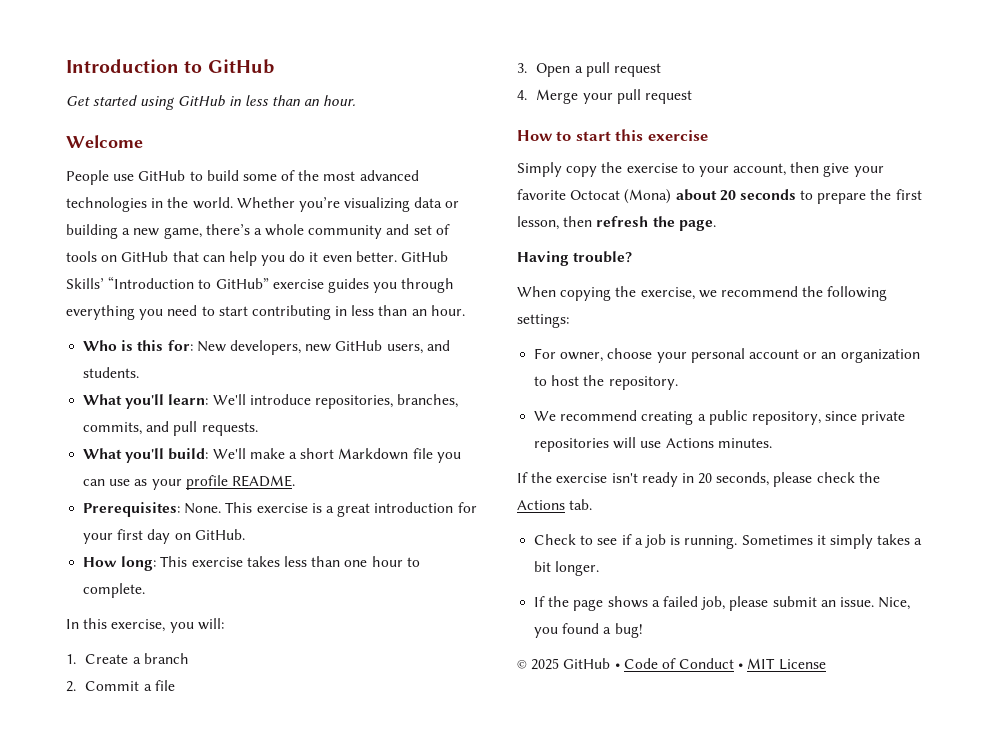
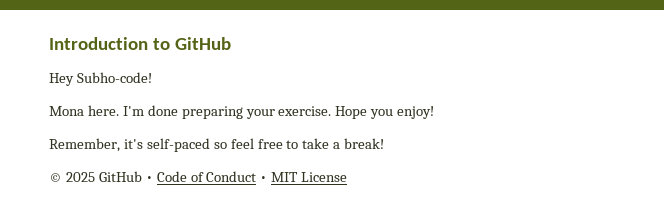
- Get started using GitHub in less than an hour.
- Welcome
- People use GitHub to build some of the most advanced technologies in the world. Whether you’re visualizing data or building a new game, there’s a whole community and set of tools on GitHub that can help you do it even better. GitHub Skills’ “Introduction to GitHub” exercise guides you through everything you need to start contributing in less than an hour.
- Who is this for: New developers, new GitHub users, and students.
- What you'll learn: We'll introduce repositories, branches, commits, and pull requests.
- What you'll build: We'll make a short Markdown file you can use as your profile README.
- Prerequisites: None. This exercise is a great introduction for your first day on GitHub.
- How long: This exercise takes less than one hour to complete.
- In this exercise, you will:
- 1. Create a branch
- 2. Commit a file
- 3. Open a pull request
- 4. Merge your pull request
- How to start this exercise
- Simply copy the exercise to your account, then give your favorite Octocat (Mona) about 20 seconds to prepare the first lesson, then refresh the page.
- Having trouble?
- When copying the exercise, we recommend the following settings:
- For owner, choose your personal account or an organization to host the repository.
- We recommend creating a public repository, since private repositories will use Actions minutes.
- If the exercise isn't ready in 20 seconds, please check the Actions tab.
- Check to see if a job is running. Sometimes it simply takes a bit longer.
- If the page shows a failed job, please submit an issue. Nice, you found a bug!
+ Hey Subho-code!
+ Mona here. I'm done preparing your exercise. Hope you enjoy!
+ Remember, it's self-paced so feel free to take a break!

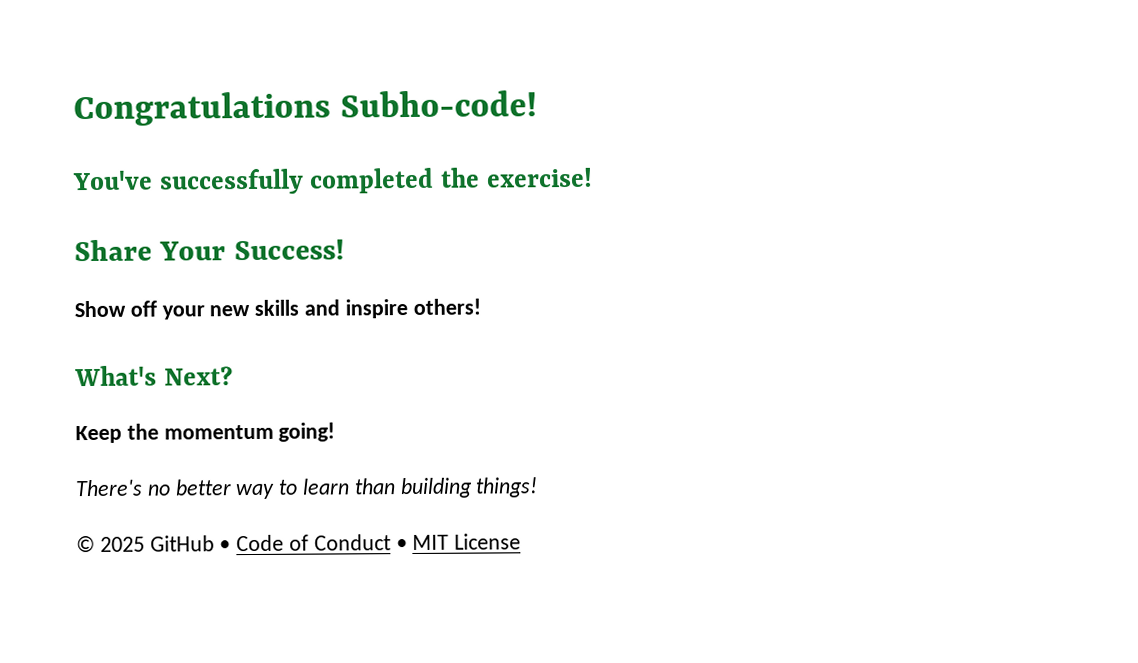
- Introduction to GitHub
- Hey Subho-code!
- Mona here. I'm done preparing your exercise. Hope you enjoy!
- Remember, it's self-paced so feel free to take a break!
+ Congratulations Subho-code!
+ You've successfully completed the exercise!
+ Share Your Success!
+ Show off your new skills and inspire others!
+ What's Next?
+ Keep the momentum going!
+ There's no better way to learn than building things!

